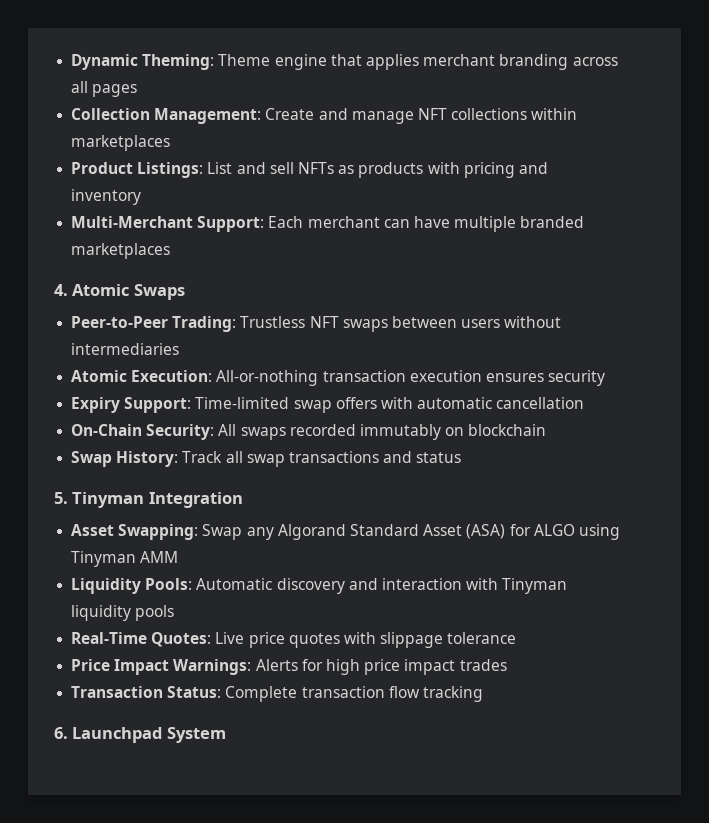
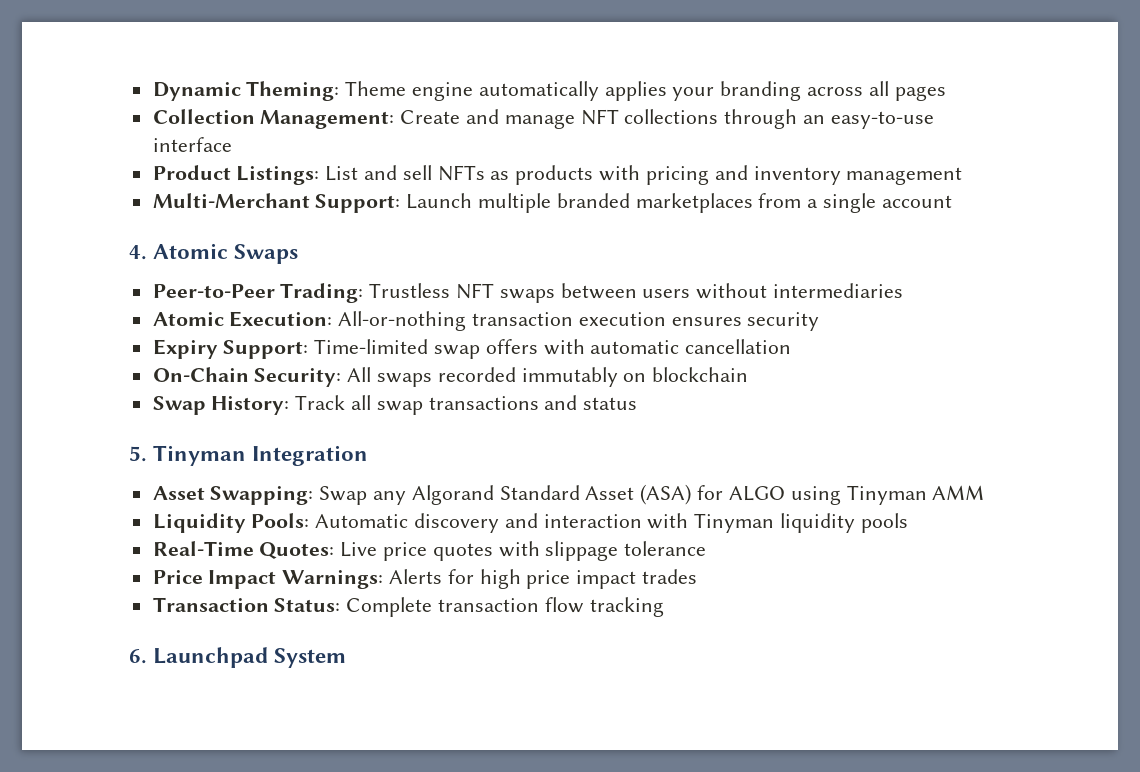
- Dynamic Theming: Theme engine that applies merchant branding across all pages
+ Dynamic Theming: Theme engine automatically applies your branding across all pages
- Collection Management: Create and manage NFT collections within marketplaces
+ Collection Management: Create and manage NFT collections through an easy-to-use interface
- Product Listings: List and sell NFTs as products with pricing and inventory
+ Product Listings: List and sell NFTs as products with pricing and inventory management
- Multi-Merchant Support: Each merchant can have multiple branded marketplaces
+ Multi-Merchant Support: Launch multiple branded marketplaces from a single account

